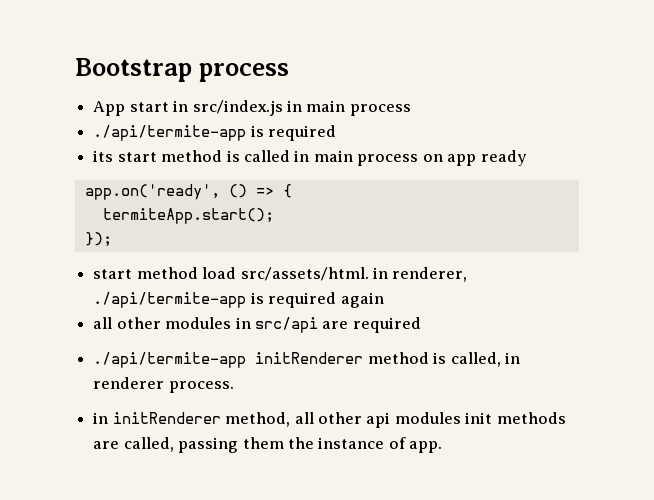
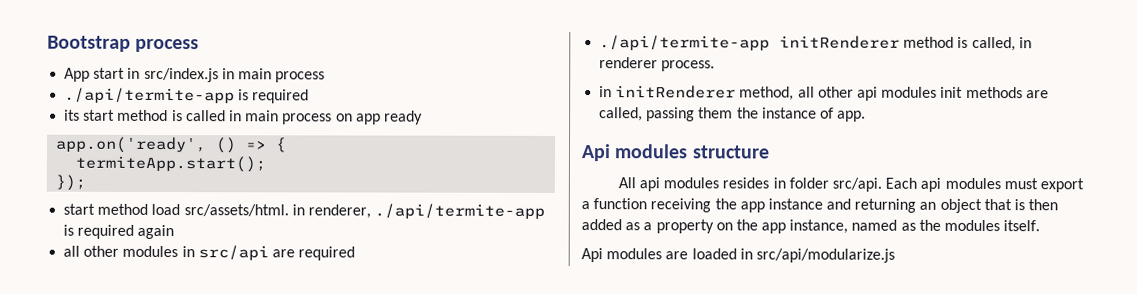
+ Api modules structure
+ All api modules resides in folder src/api. Each api modules must export a function receiving the app instance and returning an object that is then added as a property on the app instance, named as the modules itself.
+ Api modules are loaded in src/api/modularize.js

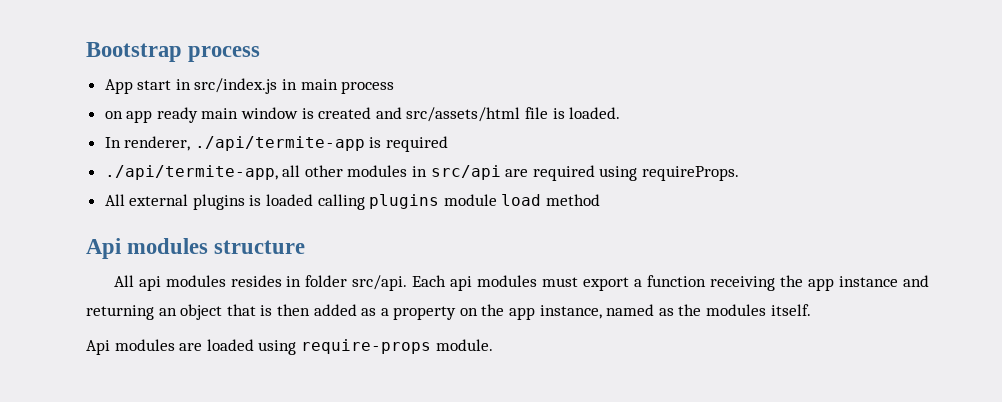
  App start in src/index.js in main process
- ./api/termite-app is required
- its start method is called in main process on app ready
- app.on('ready', () => {
- termiteApp.start();
- });
- start method load src/assets/html. in renderer, ./api/termite-app is required again
- all other modules in src/api are required
- ./api/termite-app initRenderer method is called, in renderer process.
- in initRenderer method, all other api modules init methods are called, passing them the instance of app.
+ on app ready main window is created and src/assets/html file is loaded.
+ In renderer, ./api/termite-app is required
+ ./api/termite-app, all other modules in src/api are required using requireProps.
+ All external plugins is loaded calling plugins module load method
- Api modules are loaded in src/api/modularize.js
+ Api modules are loaded using require-props module.

